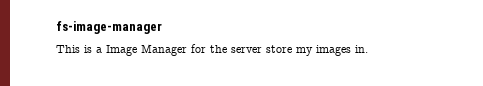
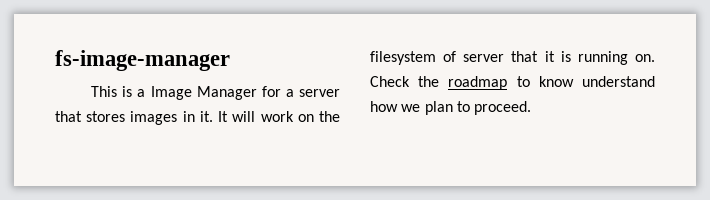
- This is a Image Manager for the server store my images in.
+ This is a Image Manager for a server that stores images in it. It will work on the filesystem of server that it is running on. Check the roadmap to know understand how we plan to proceed.

